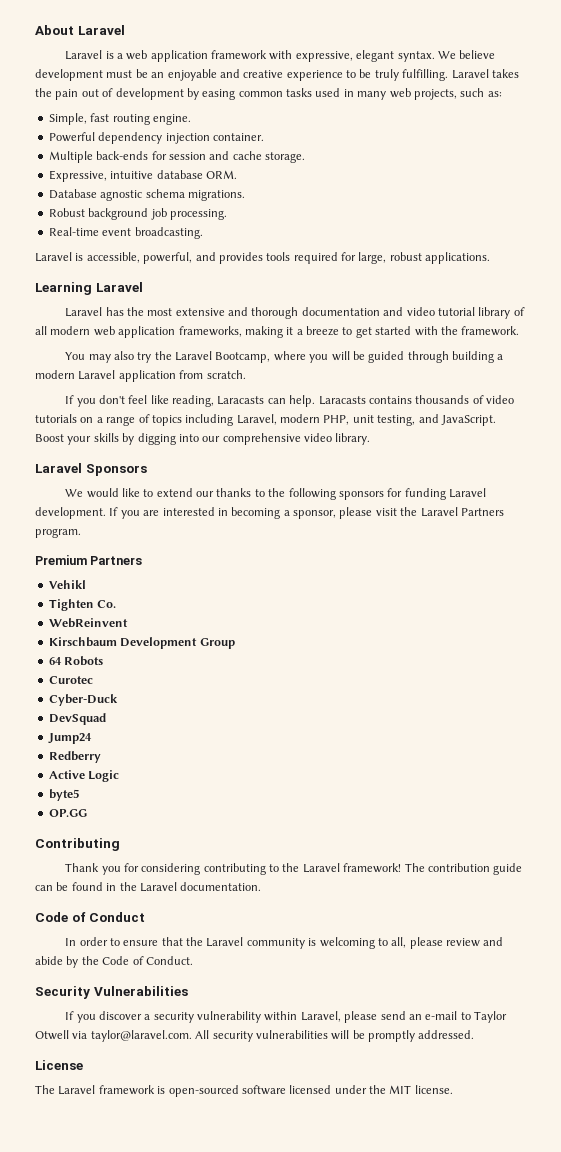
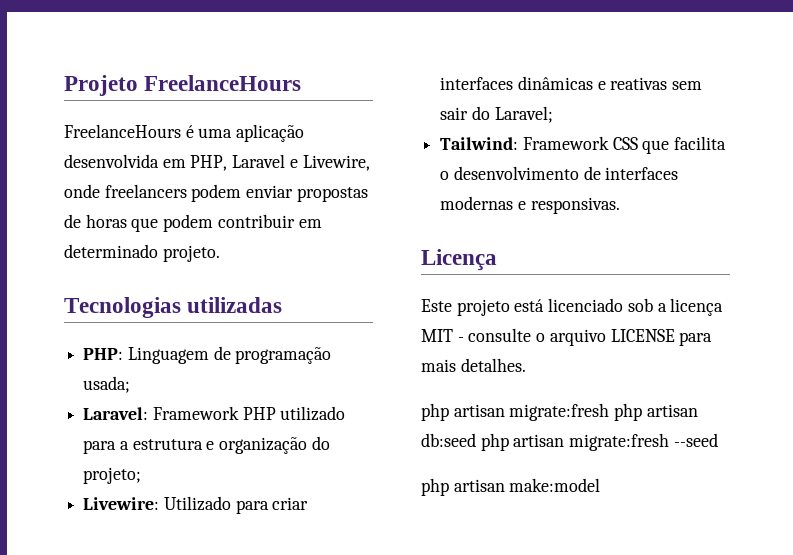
- About Laravel
- Laravel is a web application framework with expressive, elegant syntax. We believe development must be an enjoyable and creative experience to be truly fulfilling. Laravel takes the pain out of development by easing common tasks used in many web projects, such as:
- Simple, fast routing engine.
- Powerful dependency injection container.
- Multiple back-ends for session and cache storage.
- Expressive, intuitive database ORM.
- Database agnostic schema migrations.
- Robust background job processing.
- Real-time event broadcasting.
- Laravel is accessible, powerful, and provides tools required for large, robust applications.
- Learning Laravel
- Laravel has the most extensive and thorough documentation and video tutorial library of all modern web application frameworks, making it a breeze to get started with the framework.
- You may also try the Laravel Bootcamp, where you will be guided through building a modern Laravel application from scratch.
- If you don't feel like reading, Laracasts can help. Laracasts contains thousands of video tutorials on a range of topics including Laravel, modern PHP, unit testing, and JavaScript. Boost your skills by digging into our comprehensive video library.
- Laravel Sponsors
- We would like to extend our thanks to the following sponsors for funding Laravel development. If you are interested in becoming a sponsor, please visit the Laravel Partners program.
- Premium Partners
- Vehikl
- Tighten Co.
- WebReinvent
- Kirschbaum Development Group
- 64 Robots
- Curotec
- Cyber-Duck
- DevSquad
- Jump24
- Redberry
- Active Logic
- byte5
- OP.GG
- Contributing
- Thank you for considering contributing to the Laravel framework! The contribution guide can be found in the Laravel documentation.
- Code of Conduct
- In order to ensure that the Laravel community is welcoming to all, please review and abide by the Code of Conduct.
- Security Vulnerabilities
- If you discover a security vulnerability within Laravel, please send an e-mail to Taylor Otwell via taylor@laravel.com. All security vulnerabilities will be promptly addressed.
- License
- The Laravel framework is open-sourced software licensed under the MIT license.
+ Projeto FreelanceHours
+ FreelanceHours é uma aplicação desenvolvida em PHP, Laravel e Livewire, onde freelancers podem enviar propostas de horas que podem contribuir em determinado projeto.
+ Tecnologias utilizadas
+ PHP: Linguagem de programação usada;
+ Laravel: Framework PHP utilizado para a estrutura e organização do projeto;
+ Livewire: Utilizado para criar interfaces dinâmicas e reativas sem sair do Laravel;
+ Tailwind: Framework CSS que facilita o desenvolvimento de interfaces modernas e responsivas.
+ Licença
+ Este projeto está licenciado sob a licença MIT - consulte o arquivo LICENSE para mais detalhes.
+ php artisan migrate:fresh php artisan db:seed php artisan migrate:fresh --seed
+ php artisan make:model

